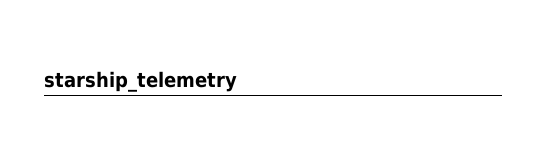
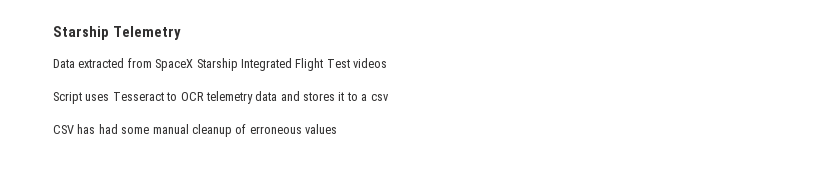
- starship_telemetry
+ Starship Telemetry
+ Data extracted from SpaceX Starship Integrated Flight Test videos
+ Script uses Tesseract to OCR telemetry data and stores it to a csv
+ CSV has had some manual cleanup of erroneous values

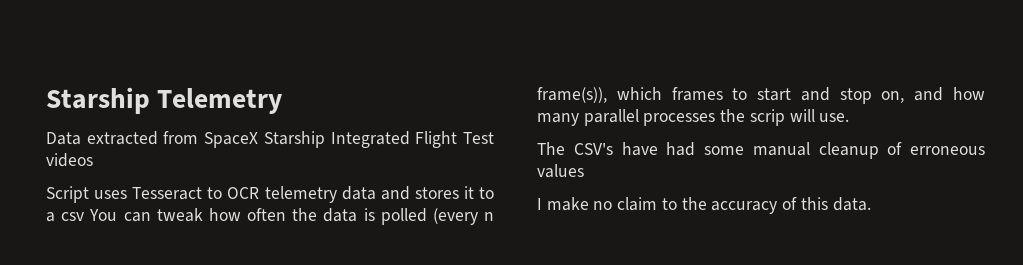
- Script uses Tesseract to OCR telemetry data and stores it to a csv
- CSV has had some manual cleanup of erroneous values
+ Script uses Tesseract to OCR telemetry data and stores it to a csv You can tweak how often the data is polled (every n frame(s)), which frames to start and stop on, and how many parallel processes the scrip will use.
+ The CSV's have had some manual cleanup of erroneous values
+ I make no claim to the accuracy of this data.

